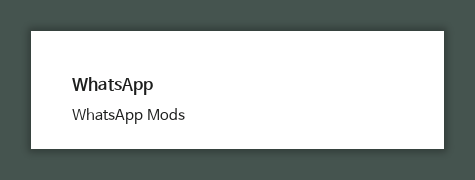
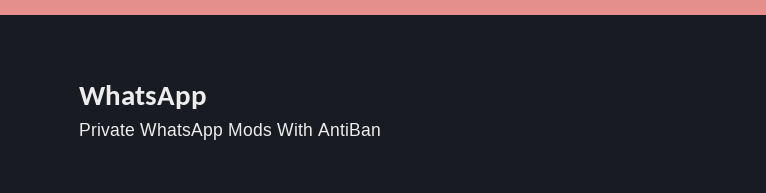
- WhatsApp Mods
+ Private WhatsApp Mods With AntiBan

